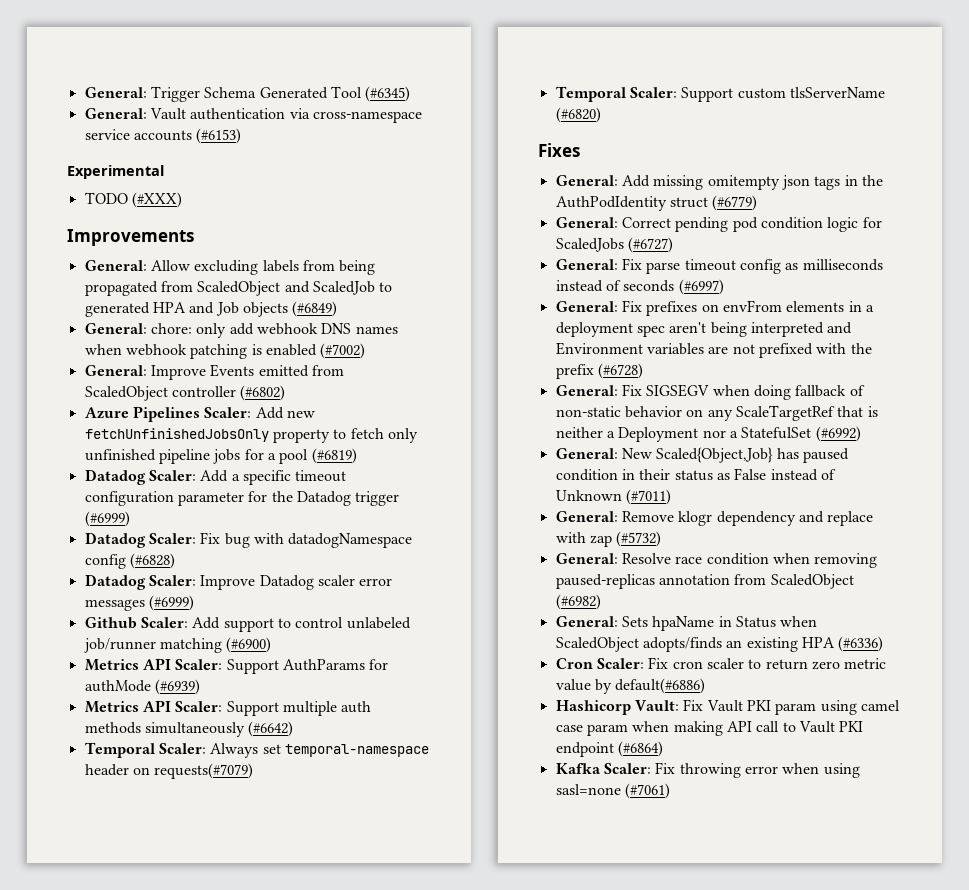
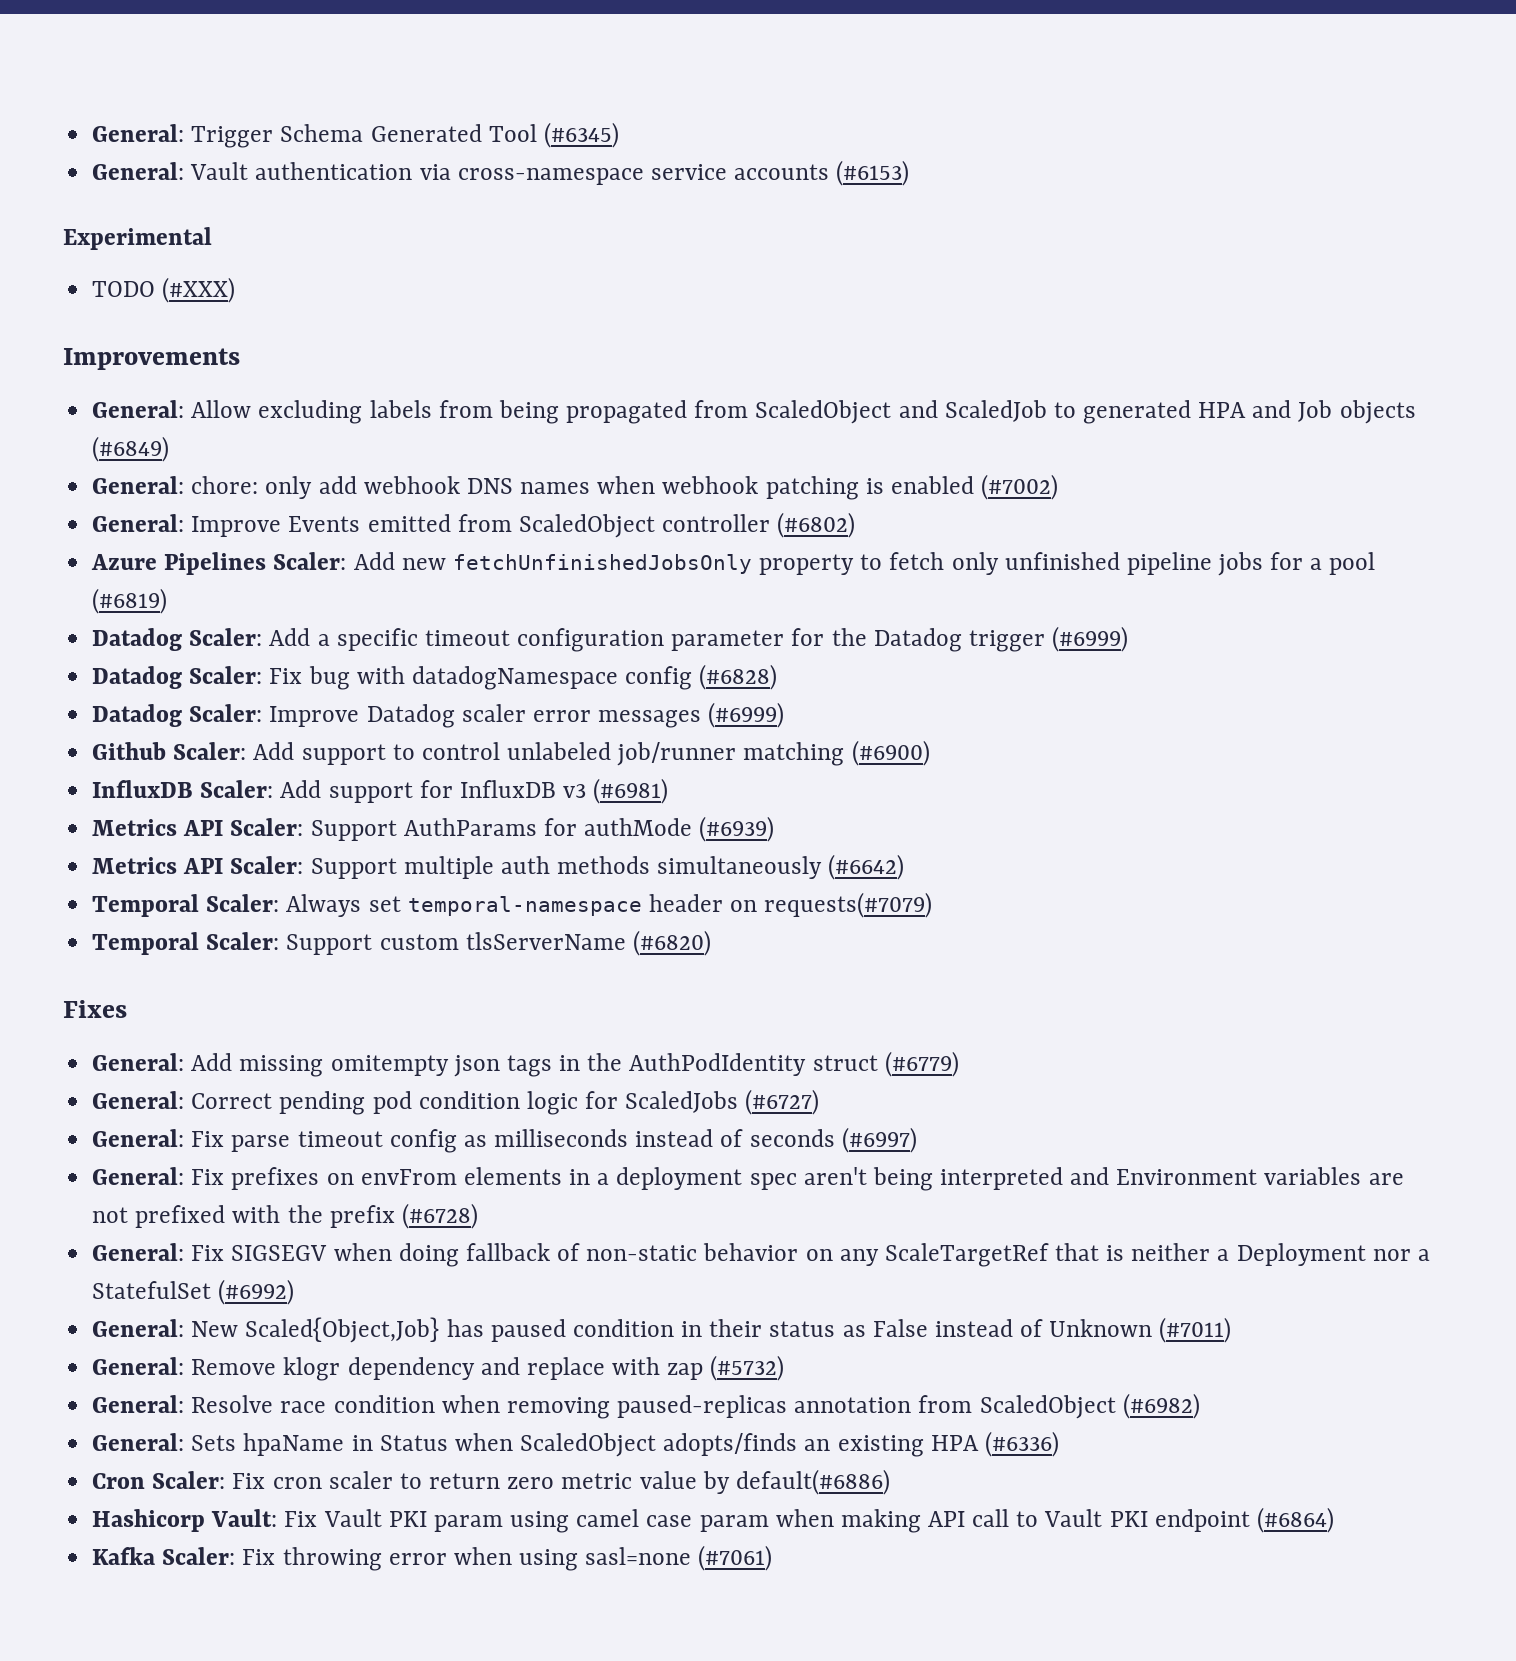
+ InfluxDB Scaler: Add support for InfluxDB v3 (#6981)

